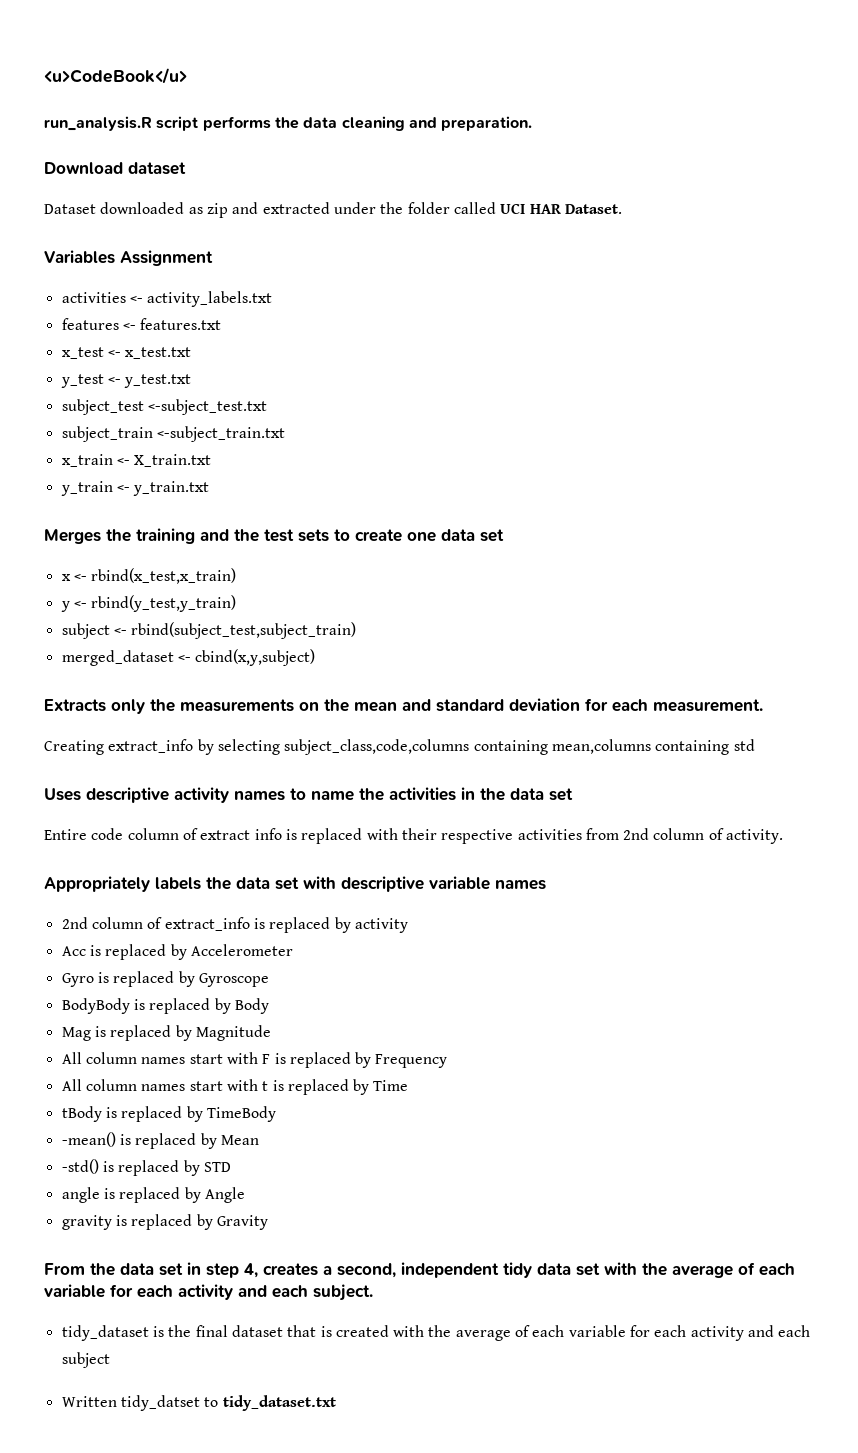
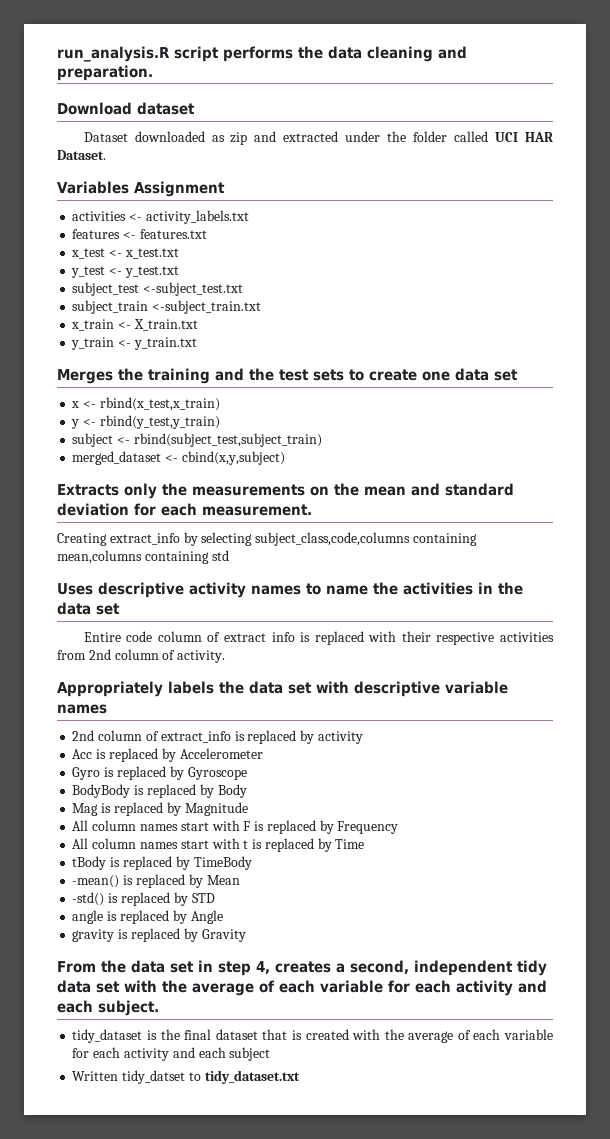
- <u>CodeBook</u>

